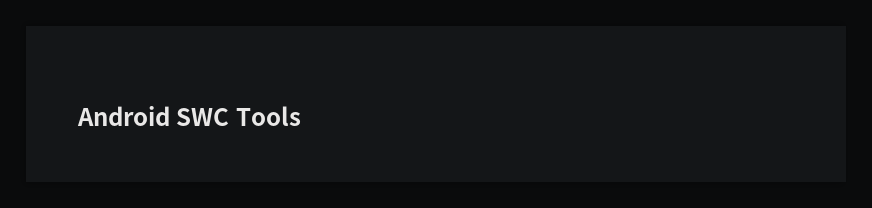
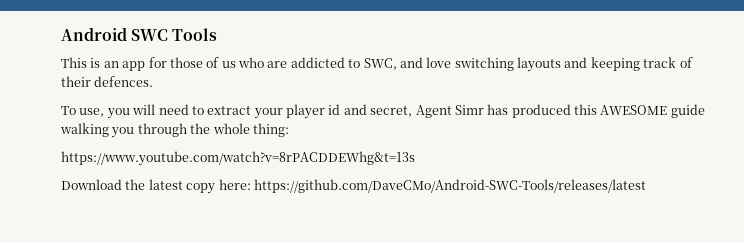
+ This is an app for those of us who are addicted to SWC, and love switching layouts and keeping track of their defences.
+ To use, you will need to extract your player id and secret, Agent Simr has produced this AWESOME guide walking you through the whole thing:
+ https://www.youtube.com/watch?v=8rPACDDEWhg&t=13s
+ Download the latest copy here: https://github.com/DaveCMo/Android-SWC-Tools/releases/latest

